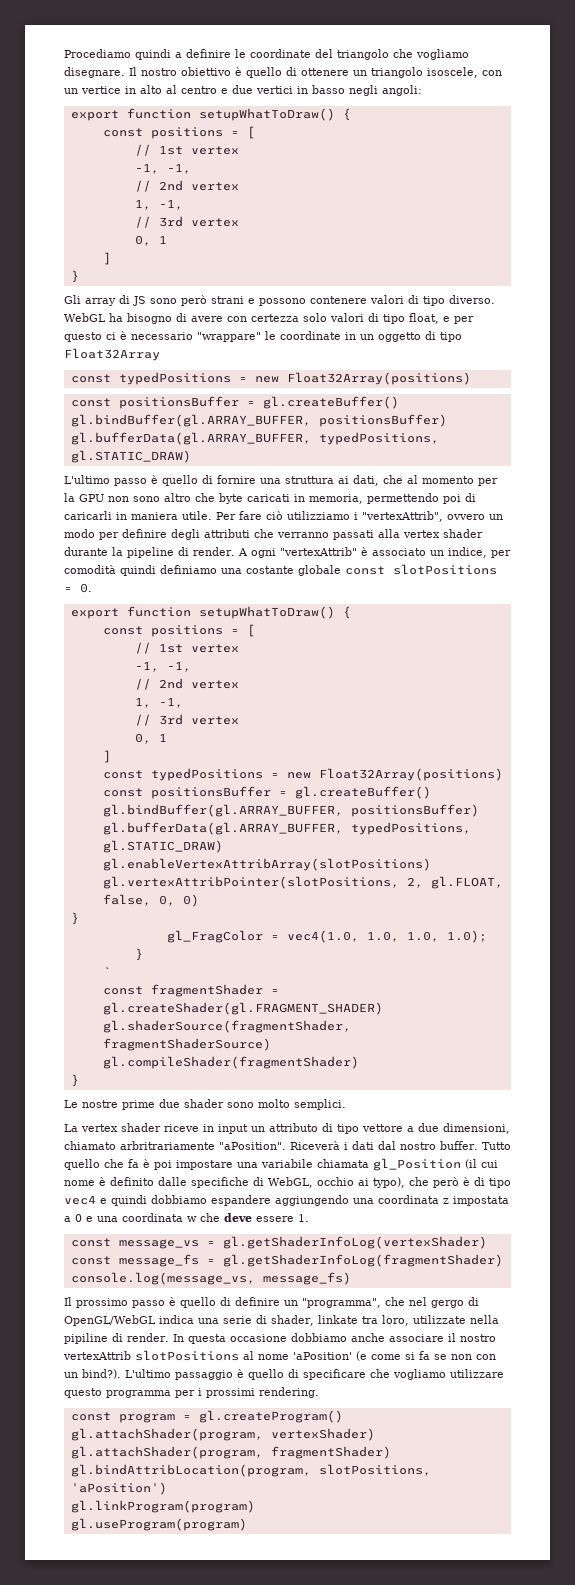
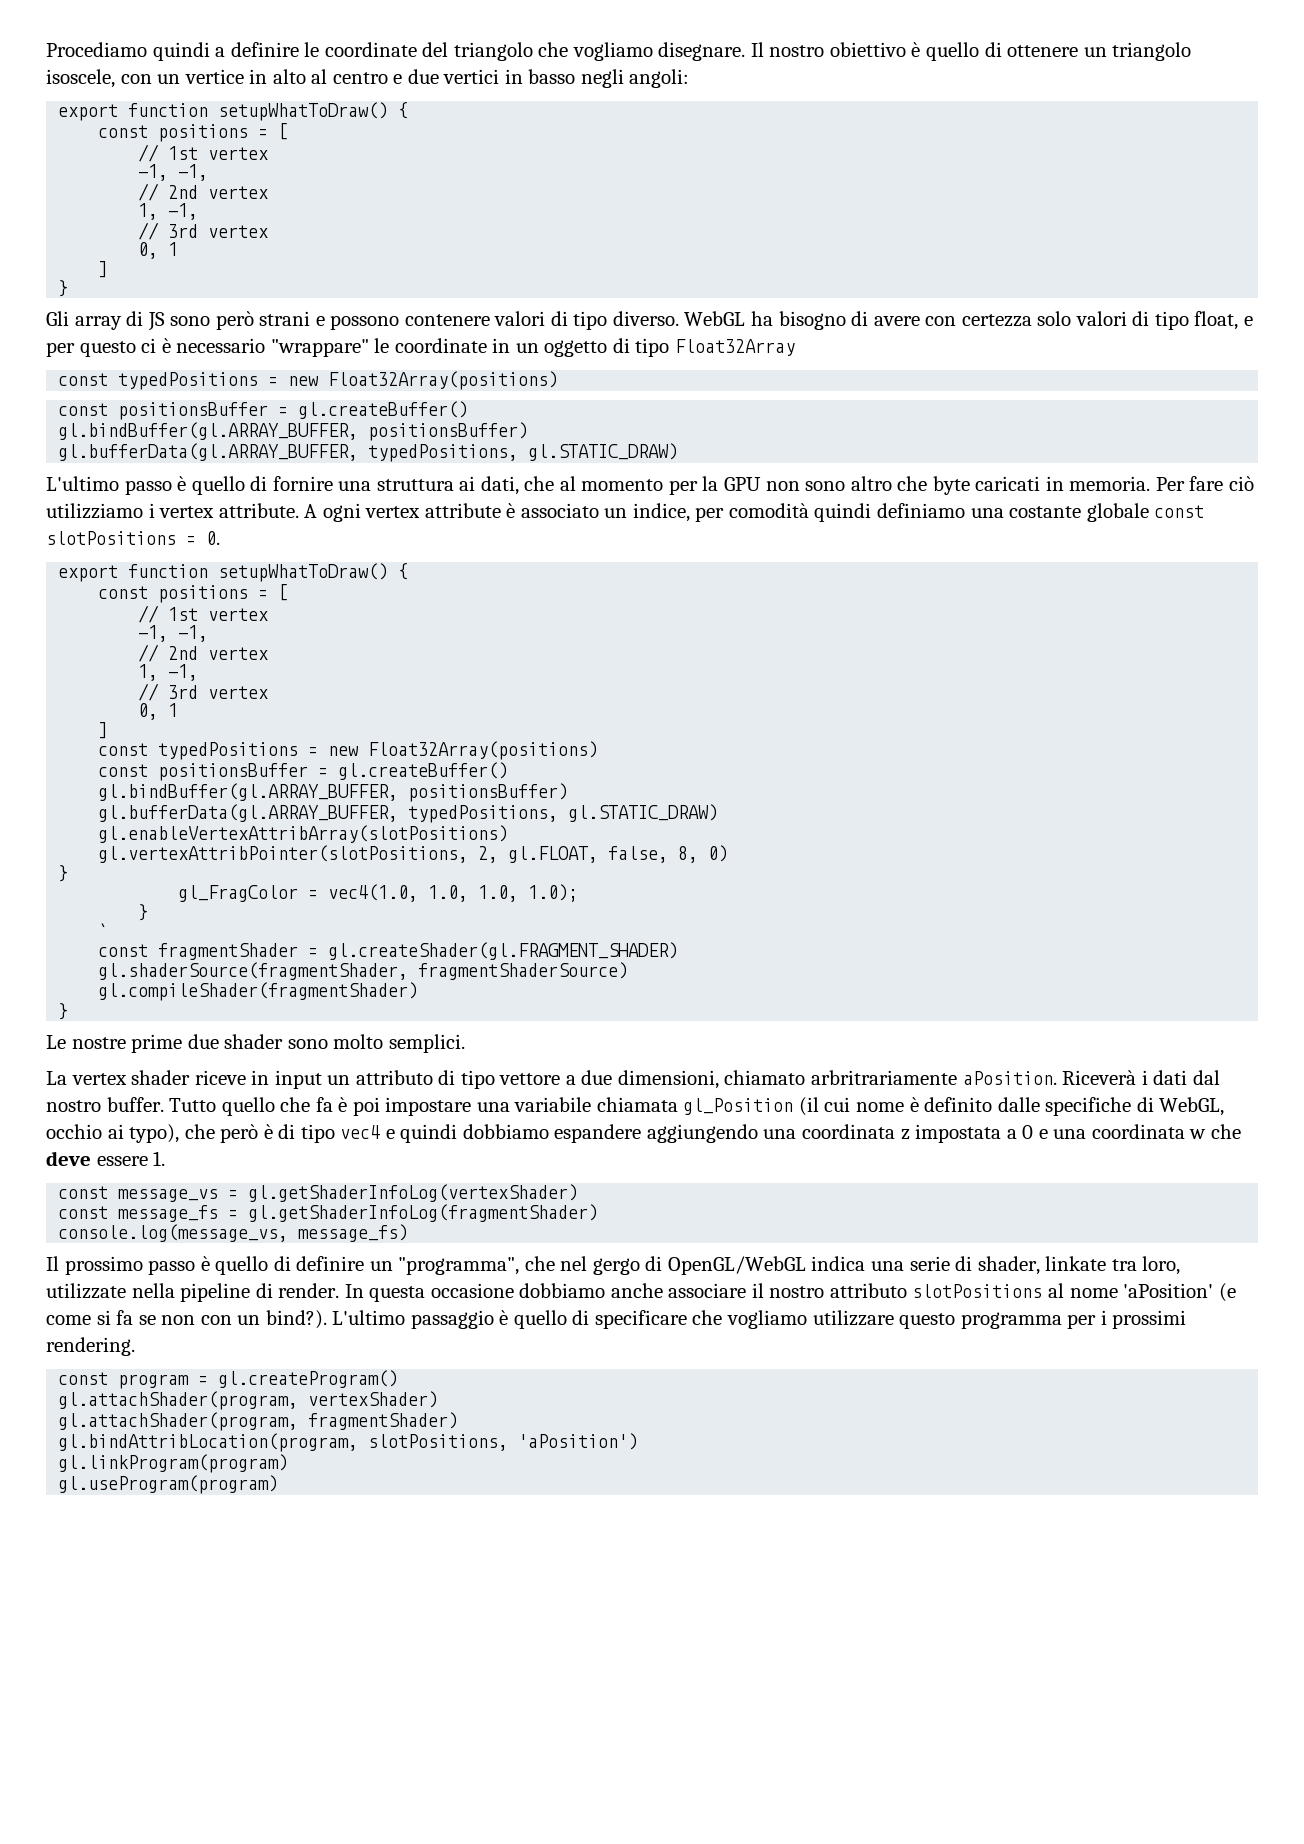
- L'ultimo passo è quello di fornire una struttura ai dati, che al momento per la GPU non sono altro che byte caricati in memoria, permettendo poi di caricarli in maniera utile.
+ L'ultimo passo è quello di fornire una struttura ai dati, che al momento per la GPU non sono altro che byte caricati in memoria.
- Per fare ciò utilizziamo i "vertexAttrib", ovvero un modo per definire degli attributi che verranno passati alla vertex shader durante la pipeline di render. A ogni "vertexAttrib" è associato un indice, per comodità quindi definiamo una costante globale const slotPositions = 0.
+ Per fare ciò utilizziamo i vertex attribute. A ogni vertex attribute è associato un indice, per comodità quindi definiamo una costante globale const slotPositions = 0.
- gl.vertexAttribPointer(slotPositions, 2, gl.FLOAT, false, 0, 0)
+ gl.vertexAttribPointer(slotPositions, 2, gl.FLOAT, false, 8, 0)
- La vertex shader riceve in input un attributo di tipo vettore a due dimensioni, chiamato arbritrariamente "aPosition".
+ La vertex shader riceve in input un attributo di tipo vettore a due dimensioni, chiamato arbritrariamente aPosition.
- Il prossimo passo è quello di definire un "programma", che nel gergo di OpenGL/WebGL indica una serie di shader, linkate tra loro, utilizzate nella pipiline di render.
+ Il prossimo passo è quello di definire un "programma", che nel gergo di OpenGL/WebGL indica una serie di shader, linkate tra loro, utilizzate nella pipeline di render.
- In questa occasione dobbiamo anche associare il nostro vertexAttrib slotPositions al nome 'aPosition' (e come si fa se non con un bind?).
+ In questa occasione dobbiamo anche associare il nostro attributo slotPositions al nome 'aPosition' (e come si fa se non con un bind?).

